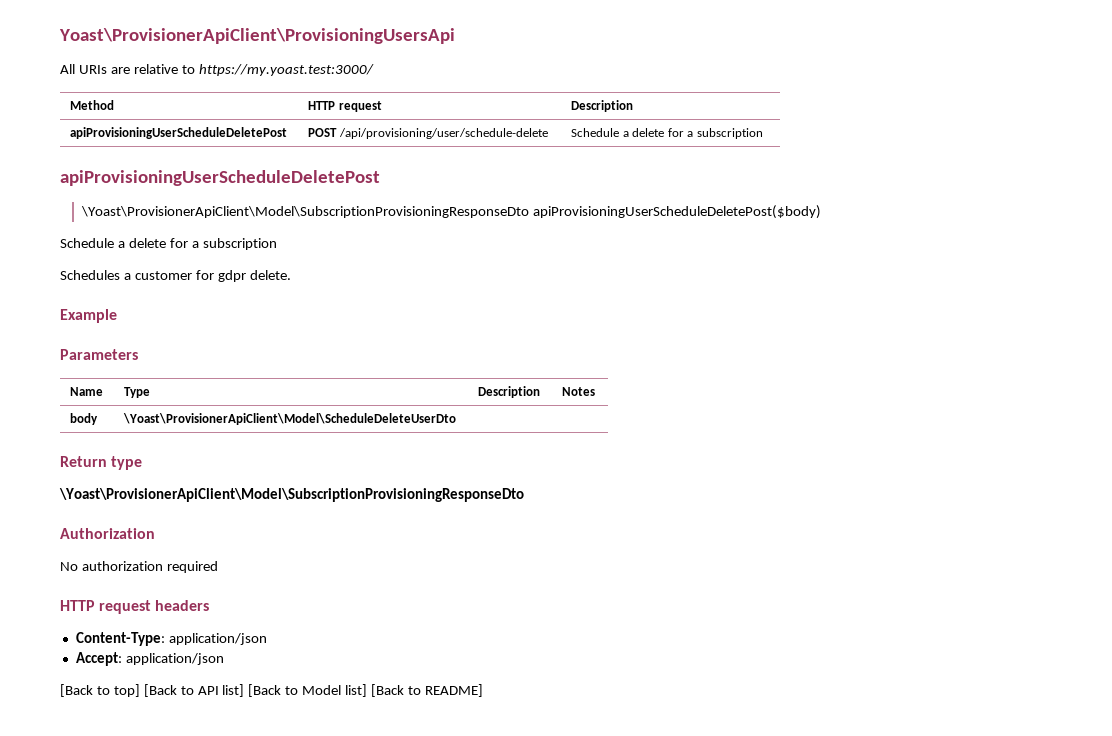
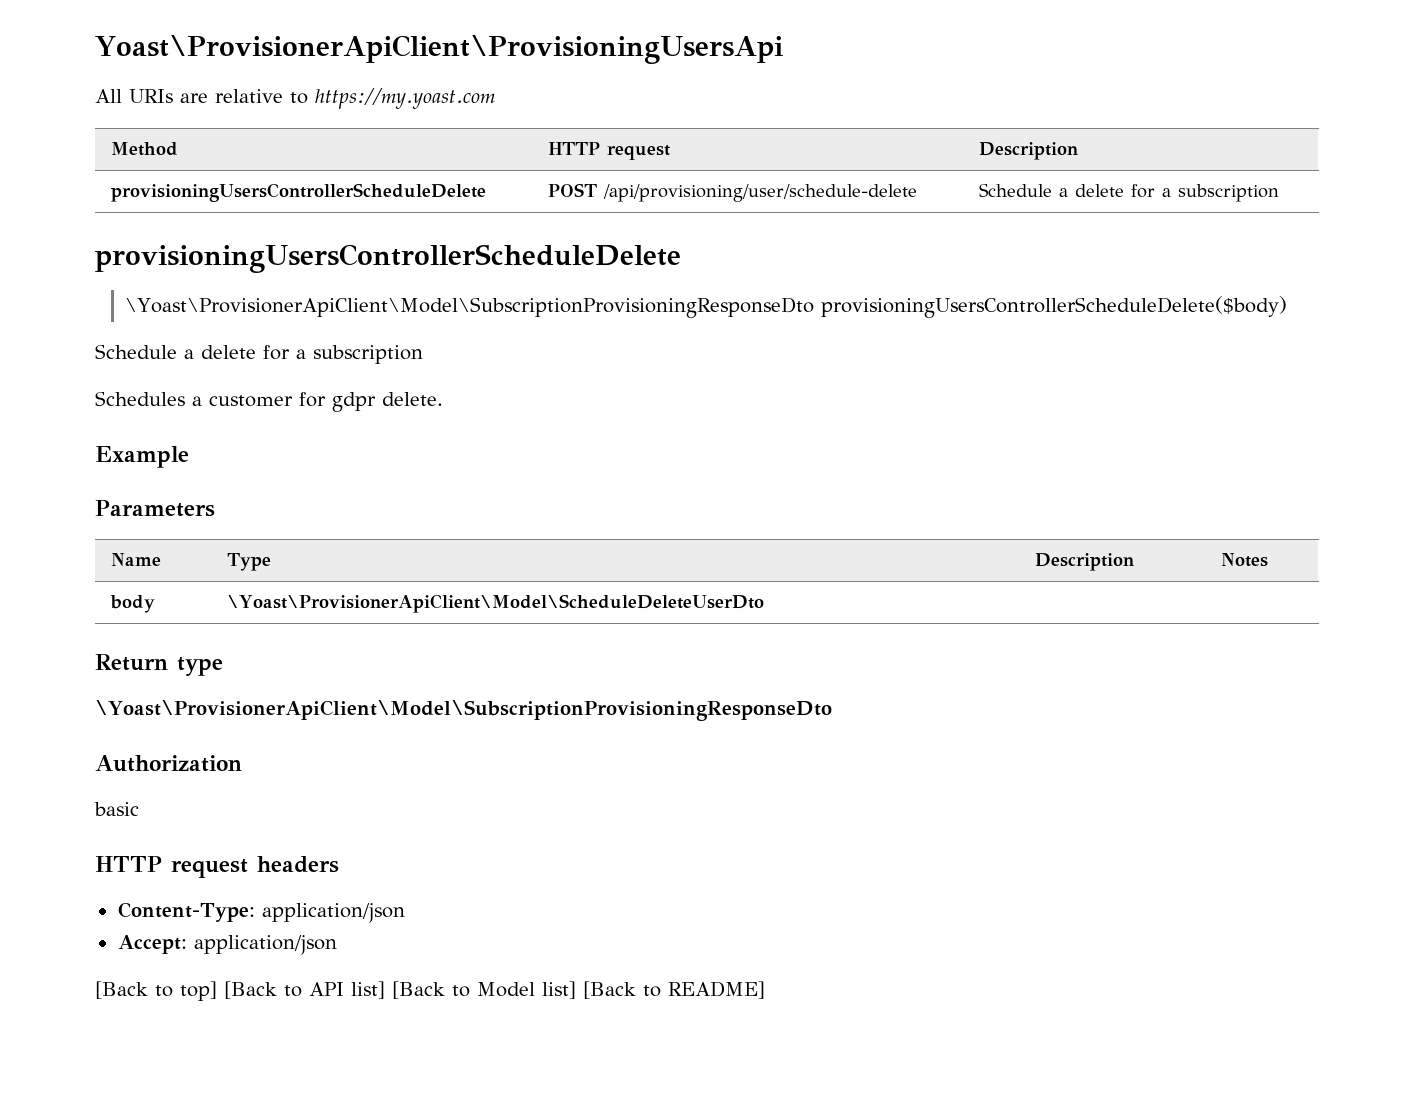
- All URIs are relative to https://my.yoast.test:3000/
+ All URIs are relative to https://my.yoast.com
- apiProvisioningUserScheduleDeletePost | POST /api/provisioning/user/schedule-delete | Schedule a delete for a subscription
- apiProvisioningUserScheduleDeletePost
- \Yoast\ProvisionerApiClient\Model\SubscriptionProvisioningResponseDto apiProvisioningUserScheduleDeletePost($body)
+ provisioningUsersControllerScheduleDelete | POST /api/provisioning/user/schedule-delete | Schedule a delete for a subscription
+ provisioningUsersControllerScheduleDelete
+ \Yoast\ProvisionerApiClient\Model\SubscriptionProvisioningResponseDto provisioningUsersControllerScheduleDelete($body)
- No authorization required
+ basic

